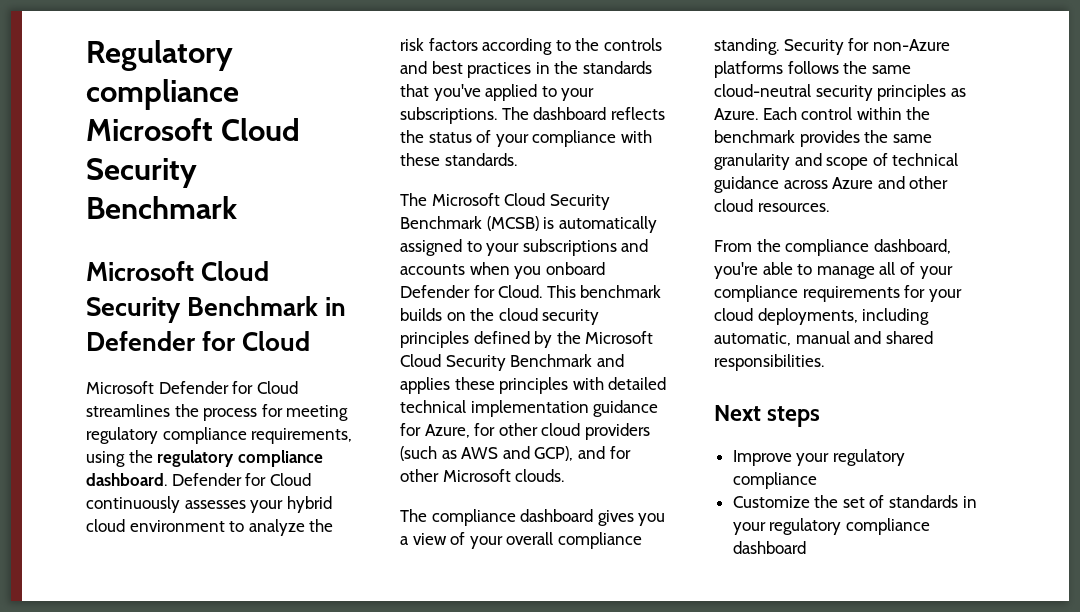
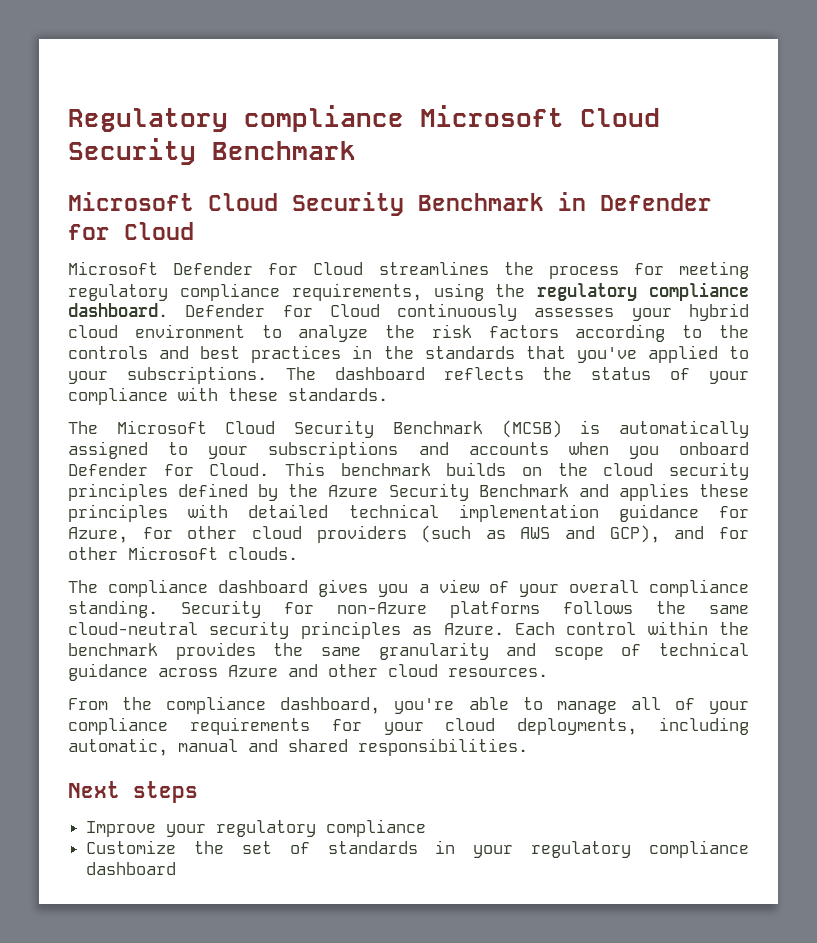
- This benchmark builds on the cloud security principles defined by the Microsoft Cloud Security Benchmark and applies these principles with detailed technical implementation guidance for Azure, for other cloud providers (such as AWS and GCP), and for other Microsoft clouds.
+ This benchmark builds on the cloud security principles defined by the Azure Security Benchmark and applies these principles with detailed technical implementation guidance for Azure, for other cloud providers (such as AWS and GCP), and for other Microsoft clouds.

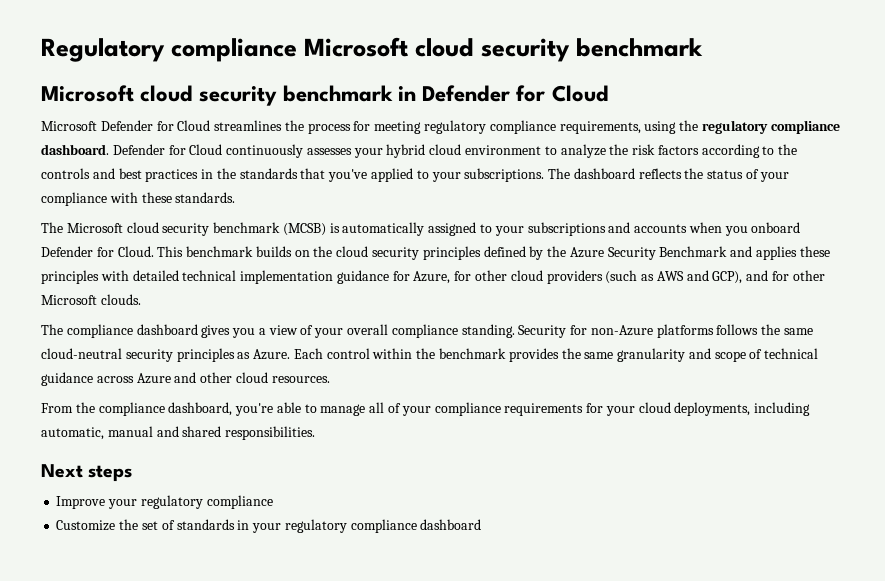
- Regulatory compliance Microsoft Cloud Security Benchmark
- Microsoft Cloud Security Benchmark in Defender for Cloud
+ Regulatory compliance Microsoft cloud security benchmark
+ Microsoft cloud security benchmark in Defender for Cloud
- The Microsoft Cloud Security Benchmark (MCSB) is automatically assigned to your subscriptions and accounts when you onboard Defender for Cloud.
+ The Microsoft cloud security benchmark (MCSB) is automatically assigned to your subscriptions and accounts when you onboard Defender for Cloud.

